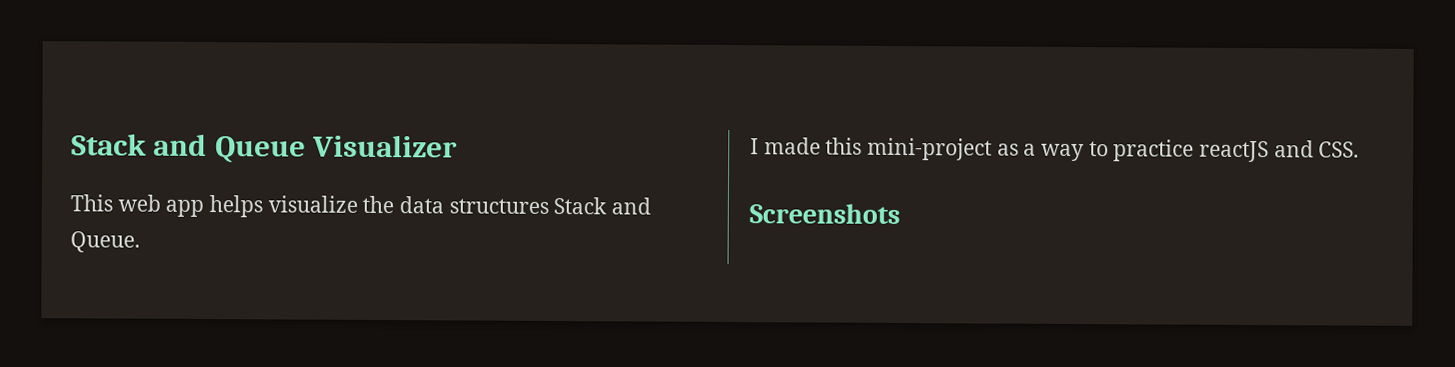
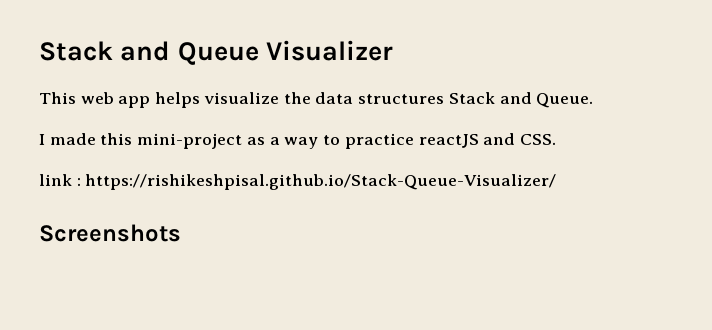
+ link : https://rishikeshpisal.github.io/Stack-Queue-Visualizer/

